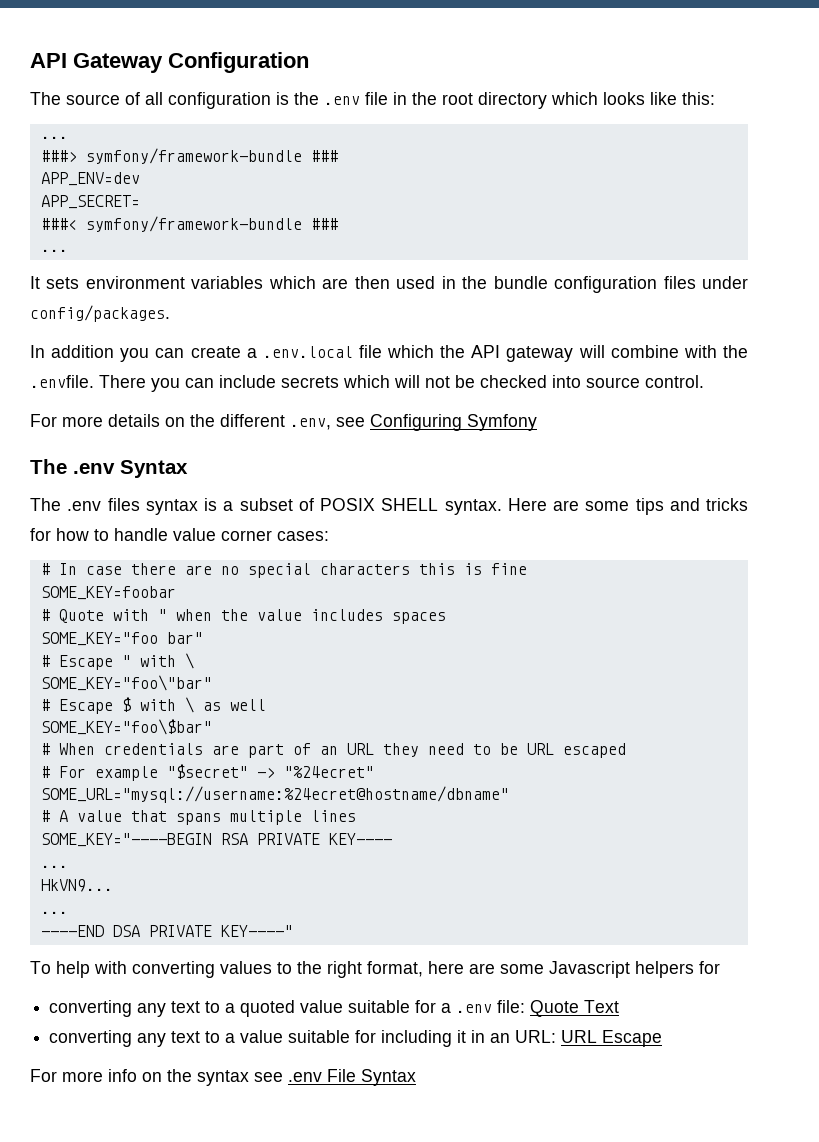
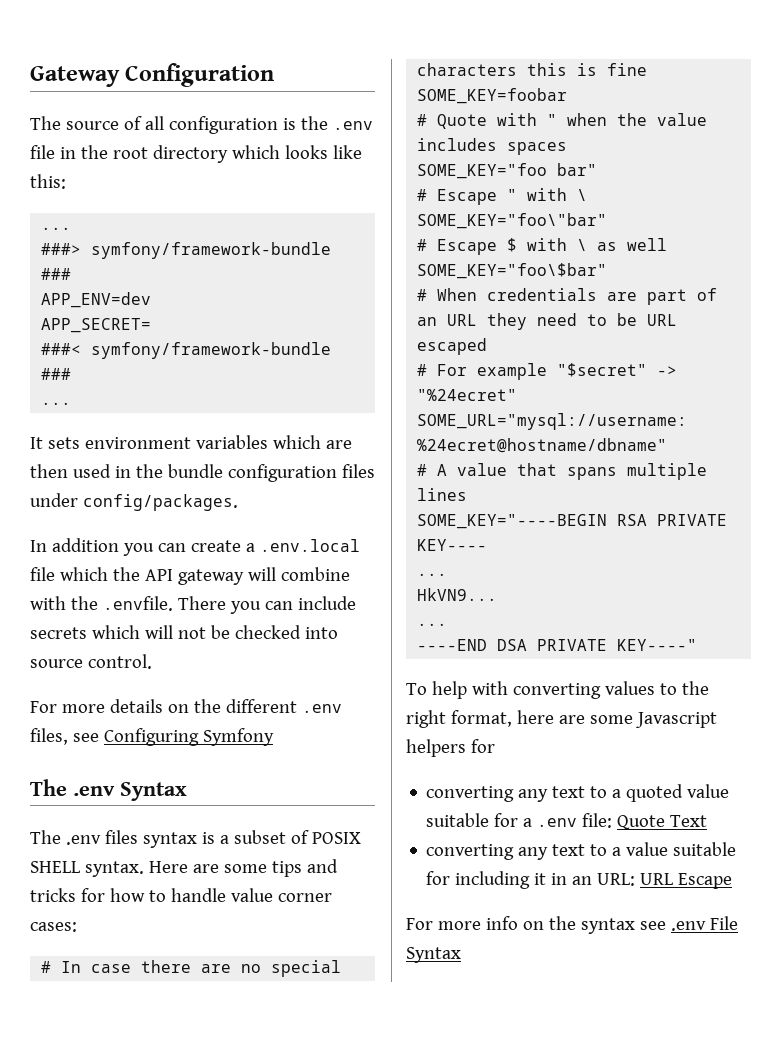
- API Gateway Configuration
+ Gateway Configuration
- For more details on the different .env, see Configuring Symfony
+ For more details on the different .env files, see Configuring Symfony

